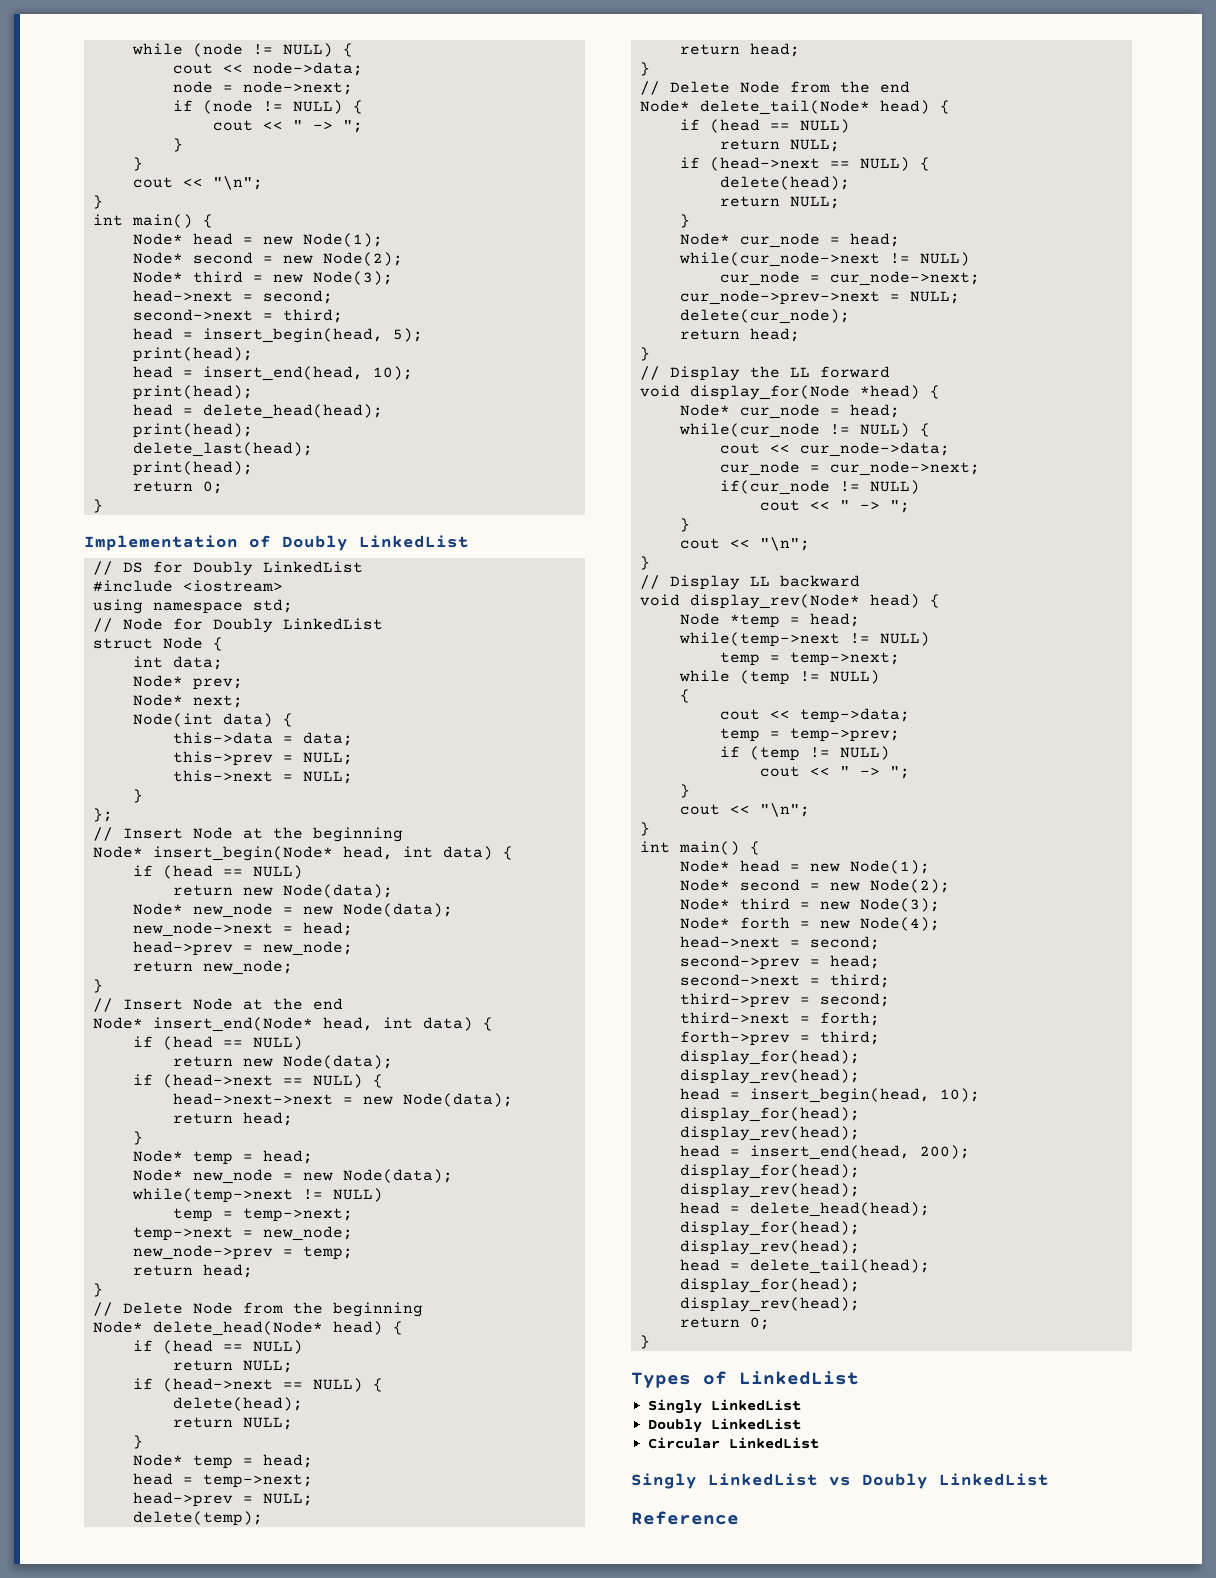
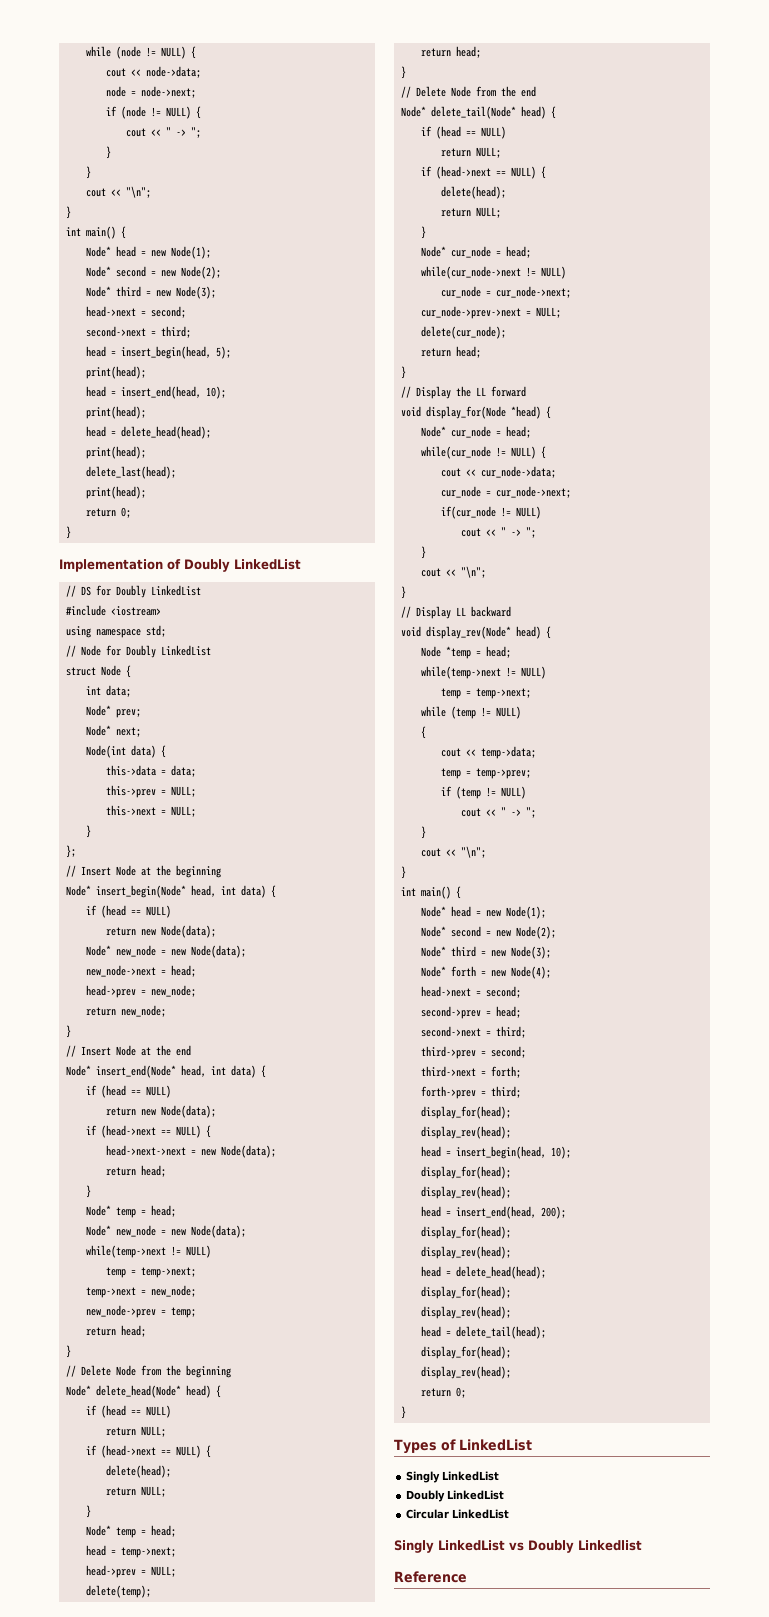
- Singly LinkedList vs Doubly LinkedList
+ Singly LinkedList vs Doubly Linkedlist

